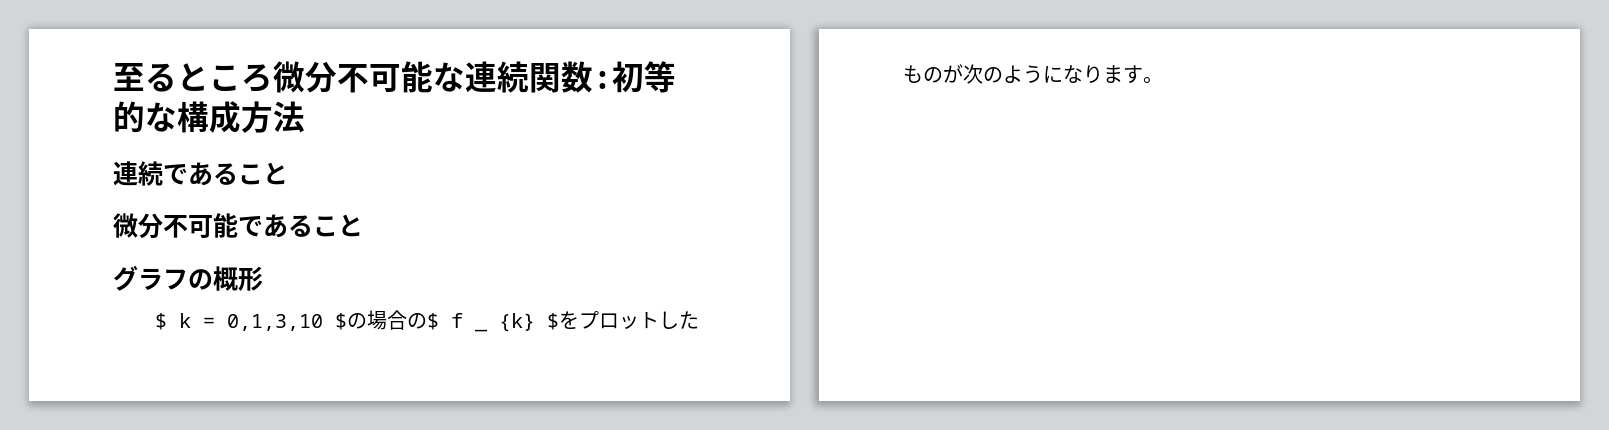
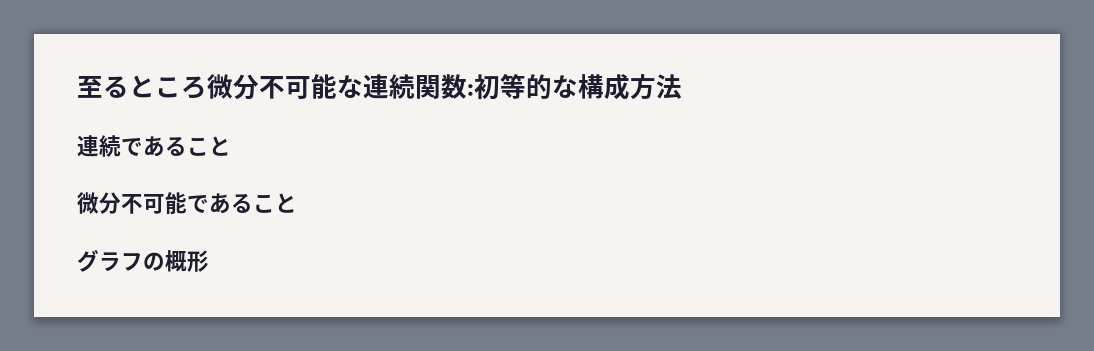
- $ k = 0,1,3,10 $の場合の$ f _ {k} $をプロットしたものが次のようになります。

